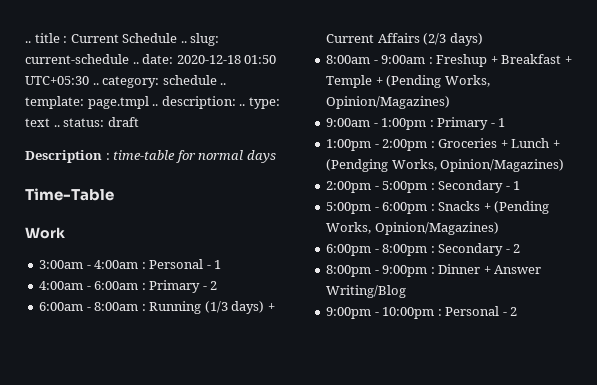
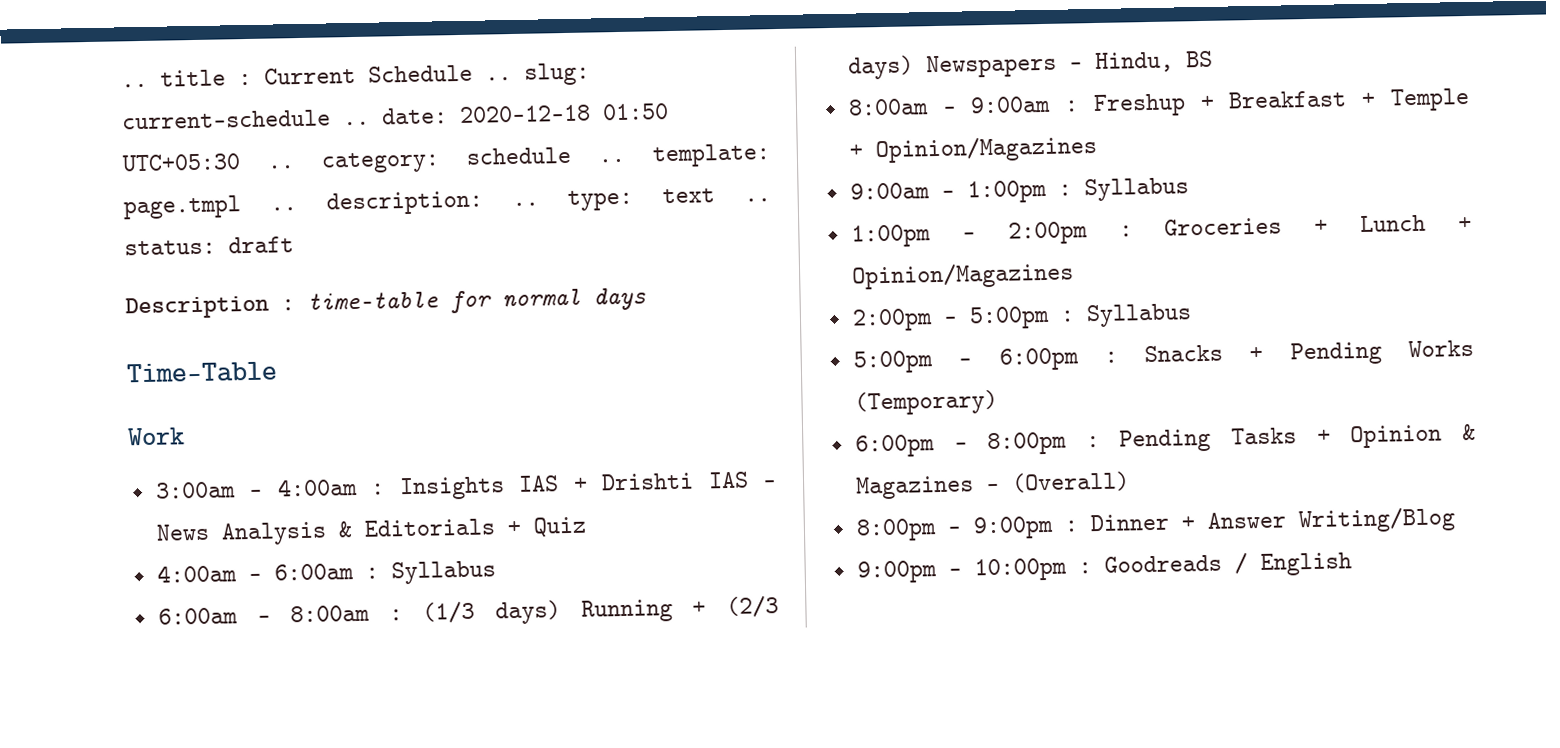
- 3:00am - 4:00am : Personal - 1
+ 3:00am - 4:00am : Insights IAS + Drishti IAS - News Analysis & Editorials + Quiz
- 4:00am - 6:00am : Primary - 2
+ 4:00am - 6:00am : Syllabus
- 6:00am - 8:00am : Running (1/3 days) + Current Affairs (2/3 days)
+ 6:00am - 8:00am : (1/3 days) Running + (2/3 days) Newspapers - Hindu, BS
- 8:00am - 9:00am : Freshup + Breakfast + Temple + (Pending Works, Opinion/Magazines)
+ 8:00am - 9:00am : Freshup + Breakfast + Temple + Opinion/Magazines
- 9:00am - 1:00pm : Primary - 1
+ 9:00am - 1:00pm : Syllabus
- 1:00pm - 2:00pm : Groceries + Lunch + (Pendging Works, Opinion/Magazines)
+ 1:00pm - 2:00pm : Groceries + Lunch + Opinion/Magazines
- 2:00pm - 5:00pm : Secondary - 1
+ 2:00pm - 5:00pm : Syllabus
- 5:00pm - 6:00pm : Snacks + (Pending Works, Opinion/Magazines)
+ 5:00pm - 6:00pm : Snacks + Pending Works (Temporary)
- 6:00pm - 8:00pm : Secondary - 2
+ 6:00pm - 8:00pm : Pending Tasks + Opinion & Magazines - (Overall)
- 9:00pm - 10:00pm : Personal - 2
+ 9:00pm - 10:00pm : Goodreads / English

